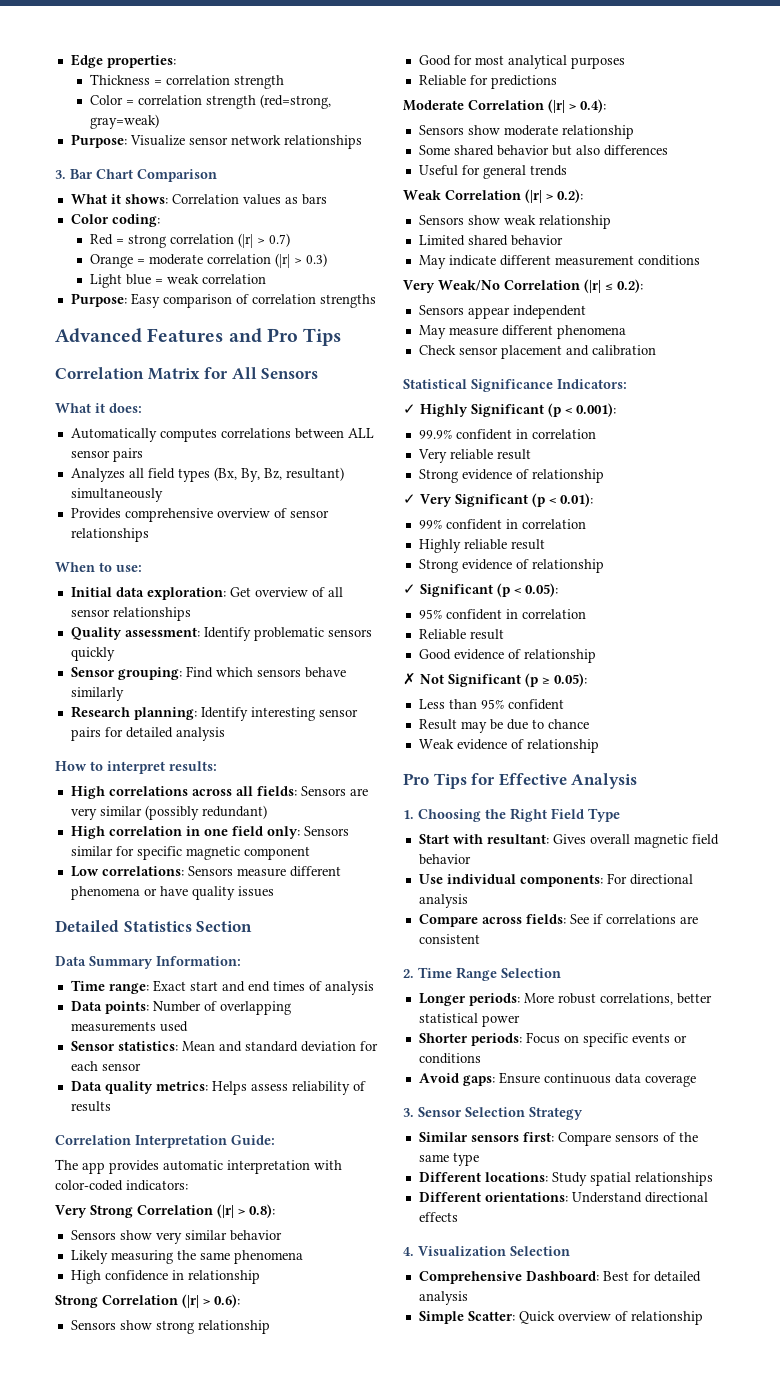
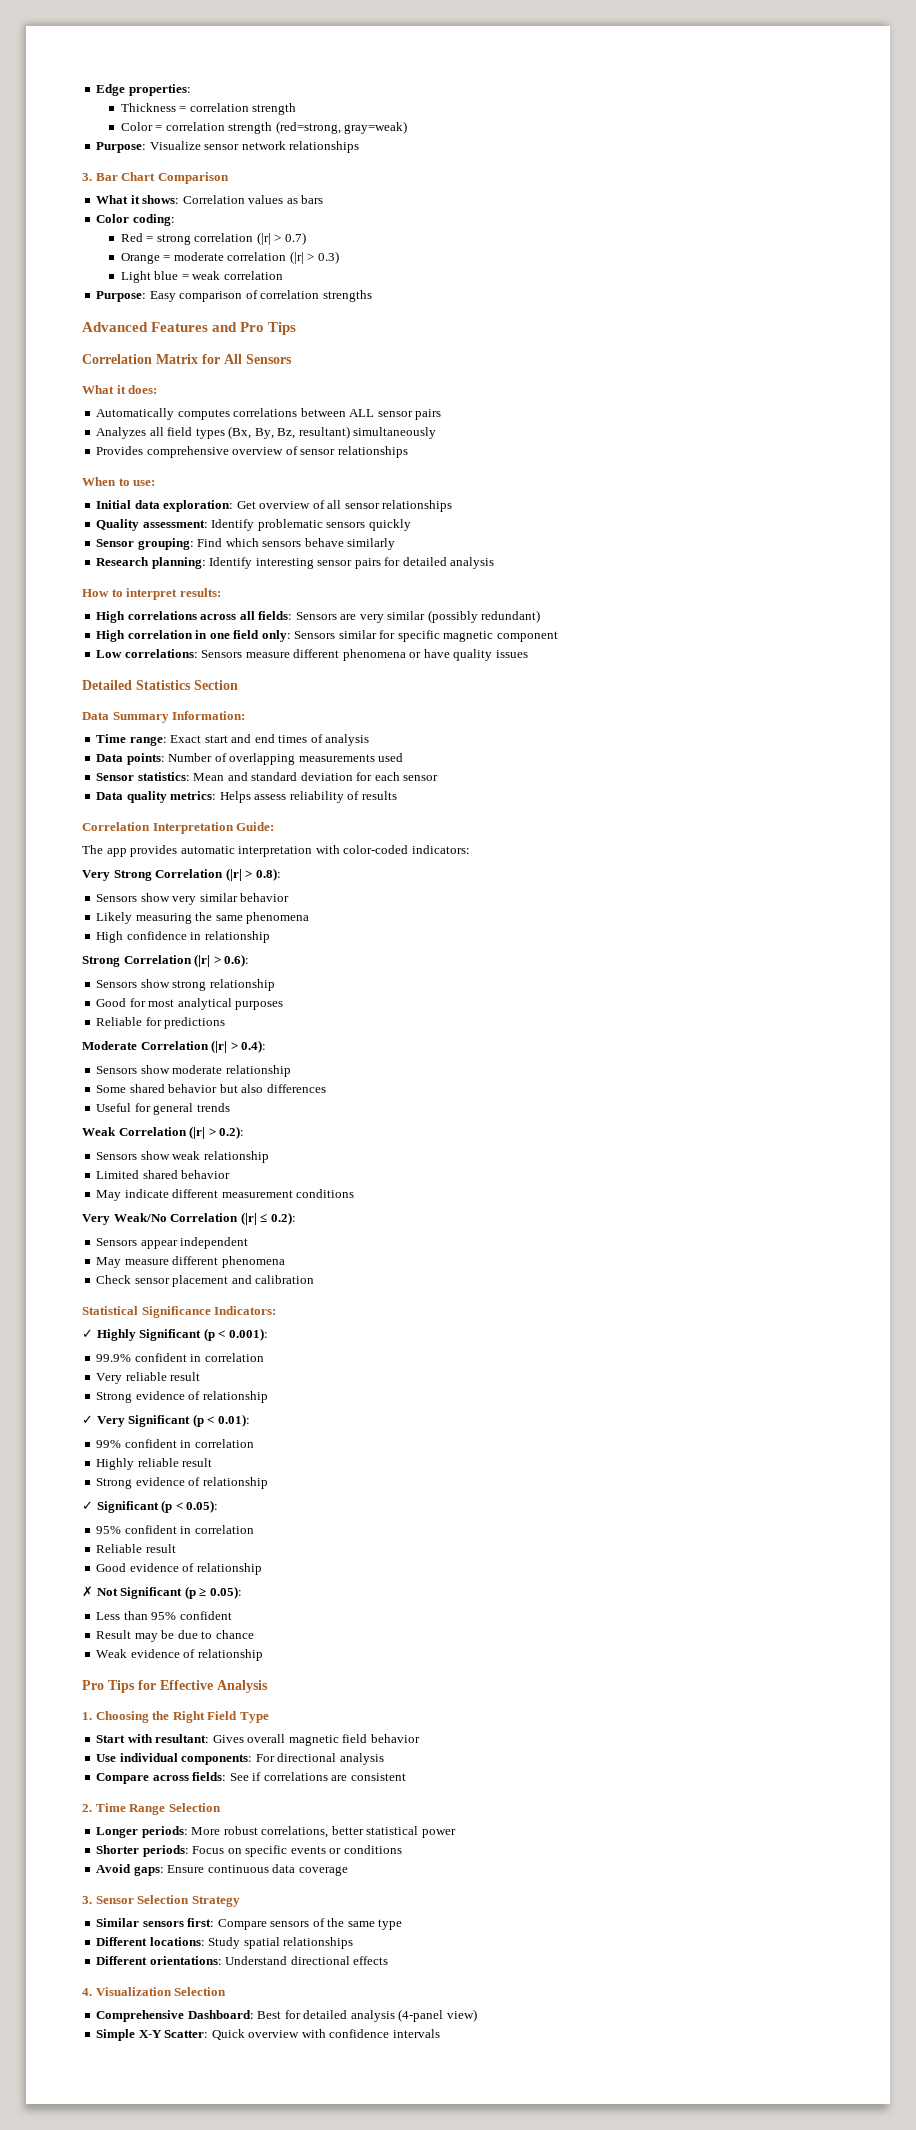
- Comprehensive Dashboard: Best for detailed analysis
+ Comprehensive Dashboard: Best for detailed analysis (4-panel view)
- Simple Scatter: Quick overview of relationship
+ Simple X-Y Scatter: Quick overview with confidence intervals

